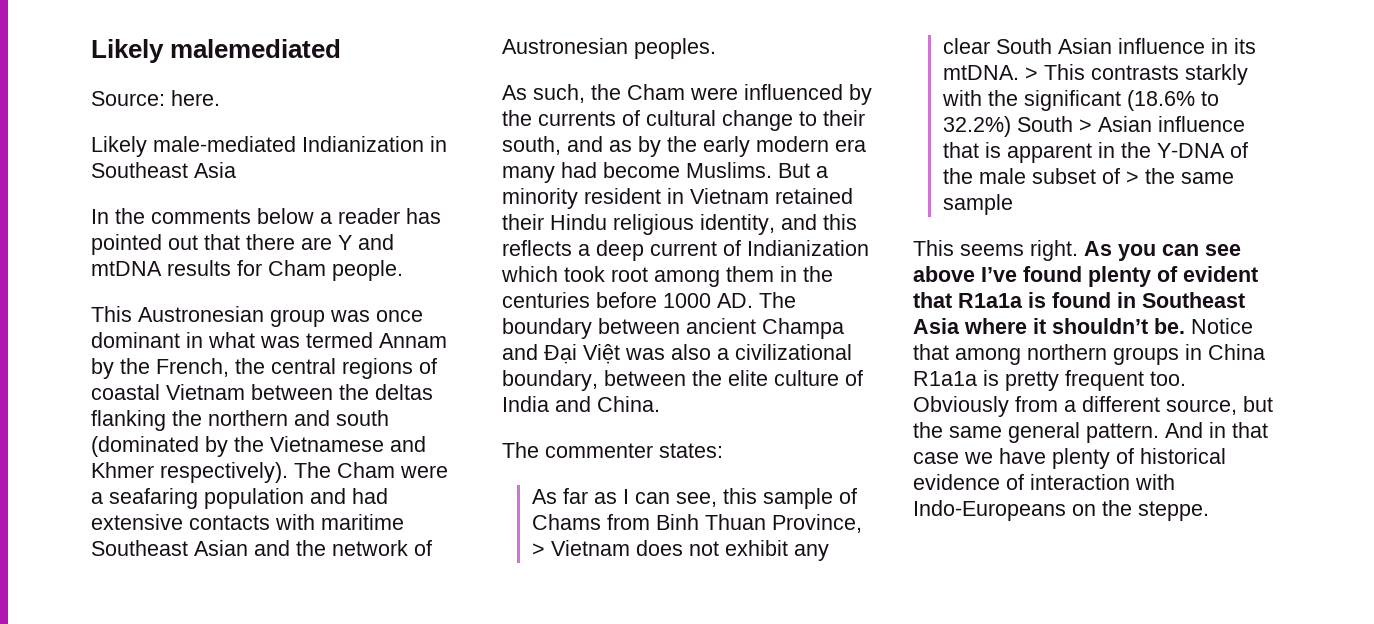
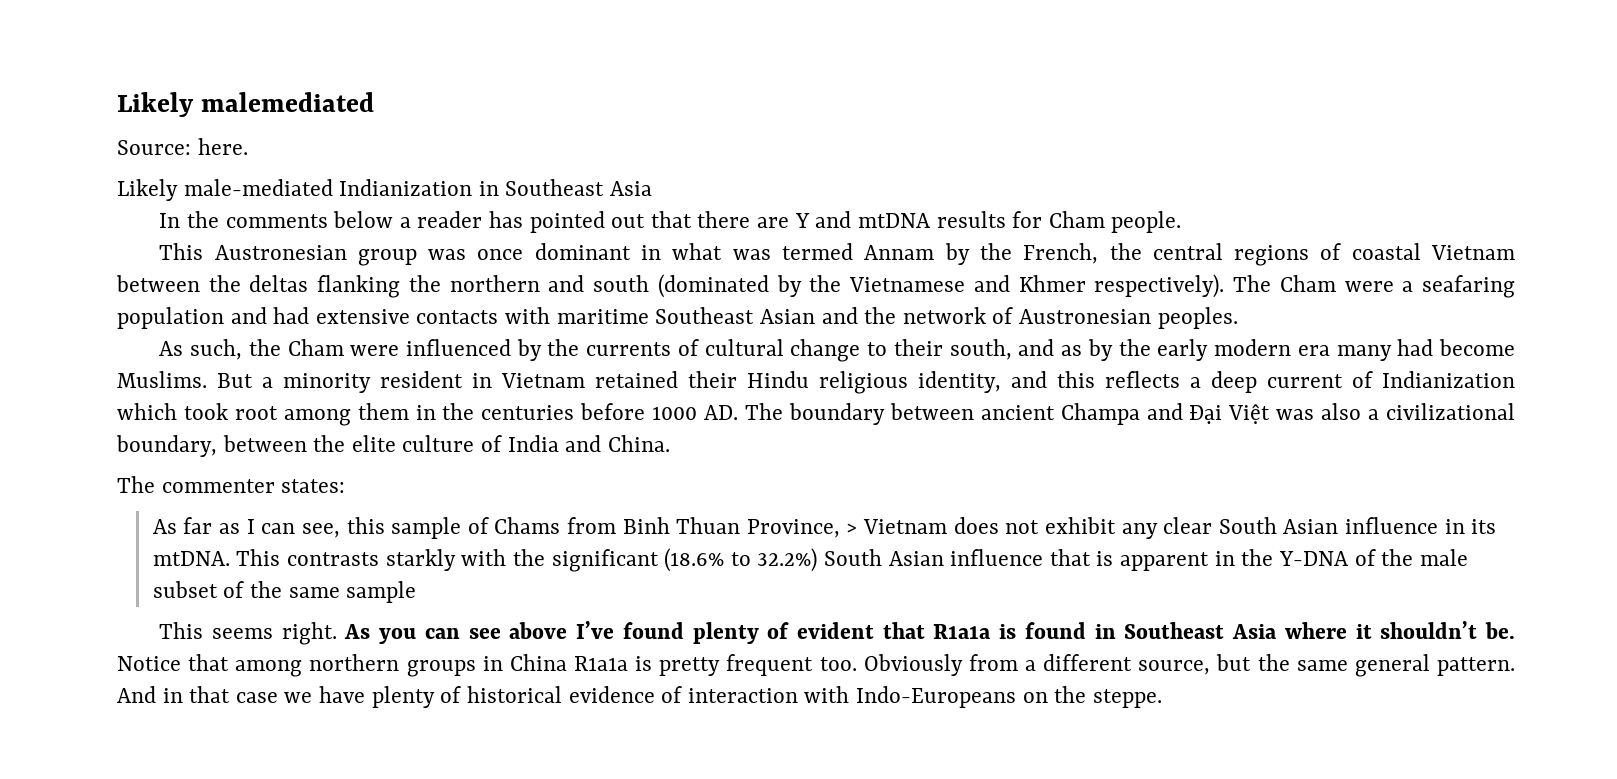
- > This contrasts starkly with the significant (18.6% to 32.2%) South > Asian influence that is apparent in the Y-DNA of the male subset of > the same sample
+ This contrasts starkly with the significant (18.6% to 32.2%) South Asian influence that is apparent in the Y-DNA of the male subset of the same sample

